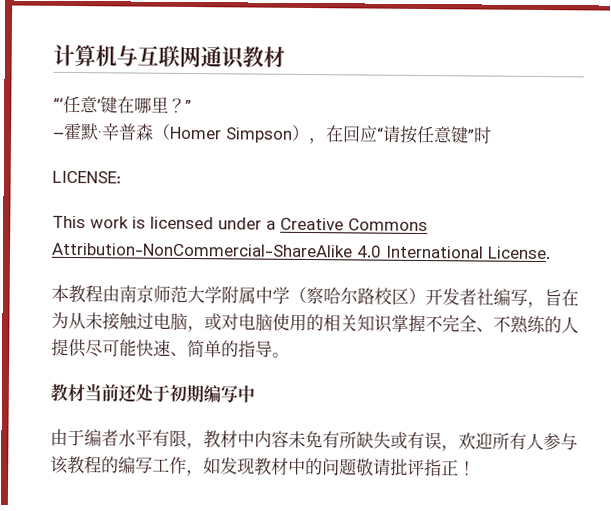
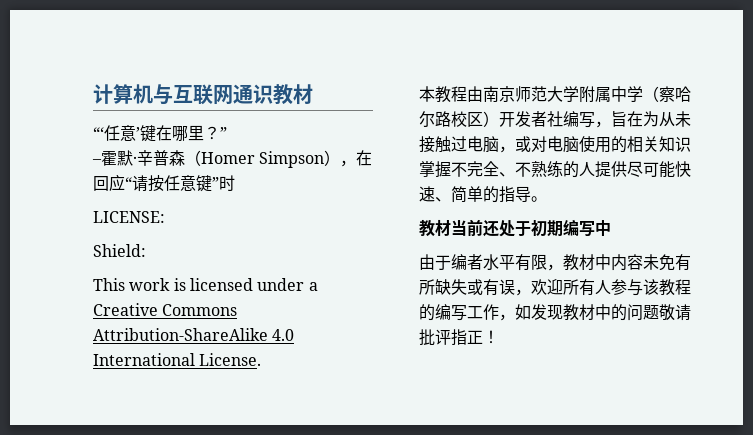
+ Shield:
- This work is licensed under a Creative Commons Attribution-NonCommercial-ShareAlike 4.0 International License.
+ This work is licensed under a Creative Commons Attribution-ShareAlike 4.0 International License.

